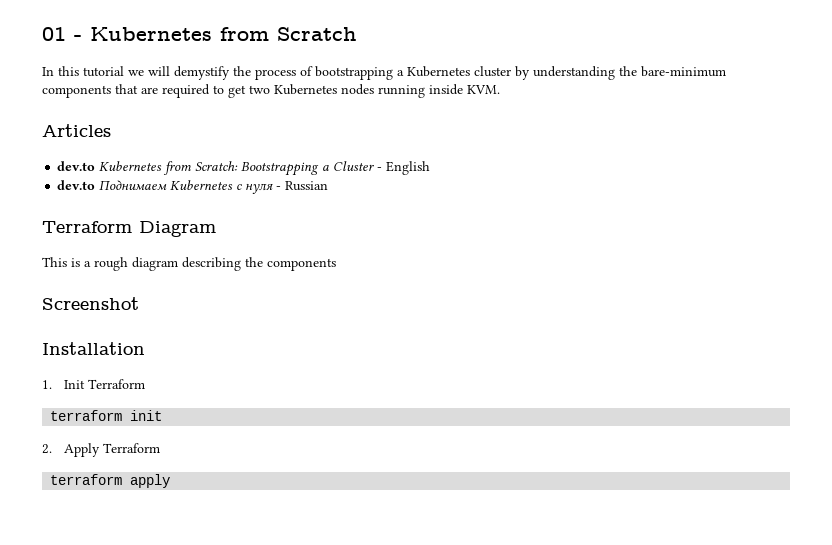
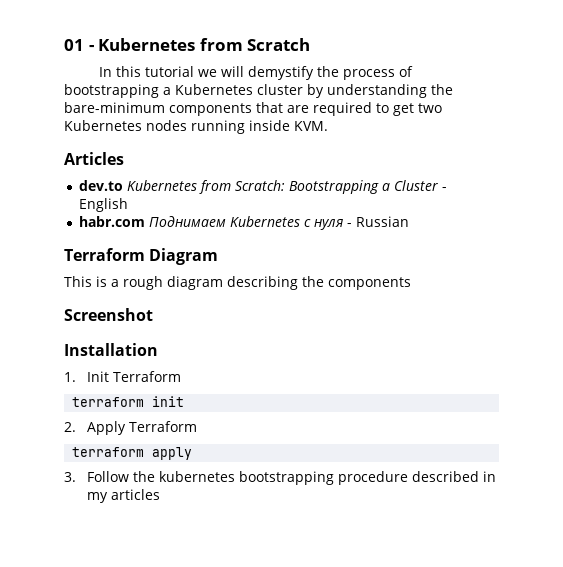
- dev.to Поднимаем Kubernetes с нуля - Russian
+ habr.com Поднимаем Kubernetes с нуля - Russian
+ 3. Follow the kubernetes bootstrapping procedure described in my articles

